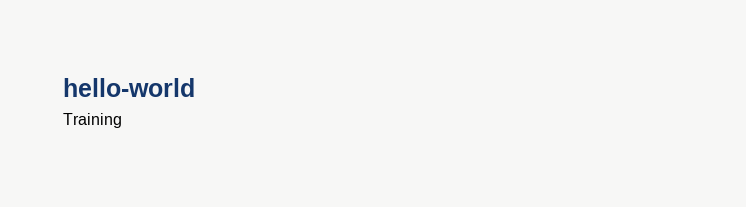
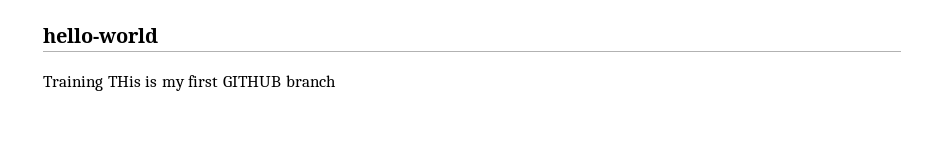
- Training
+ Training THis is my first GITHUB branch

